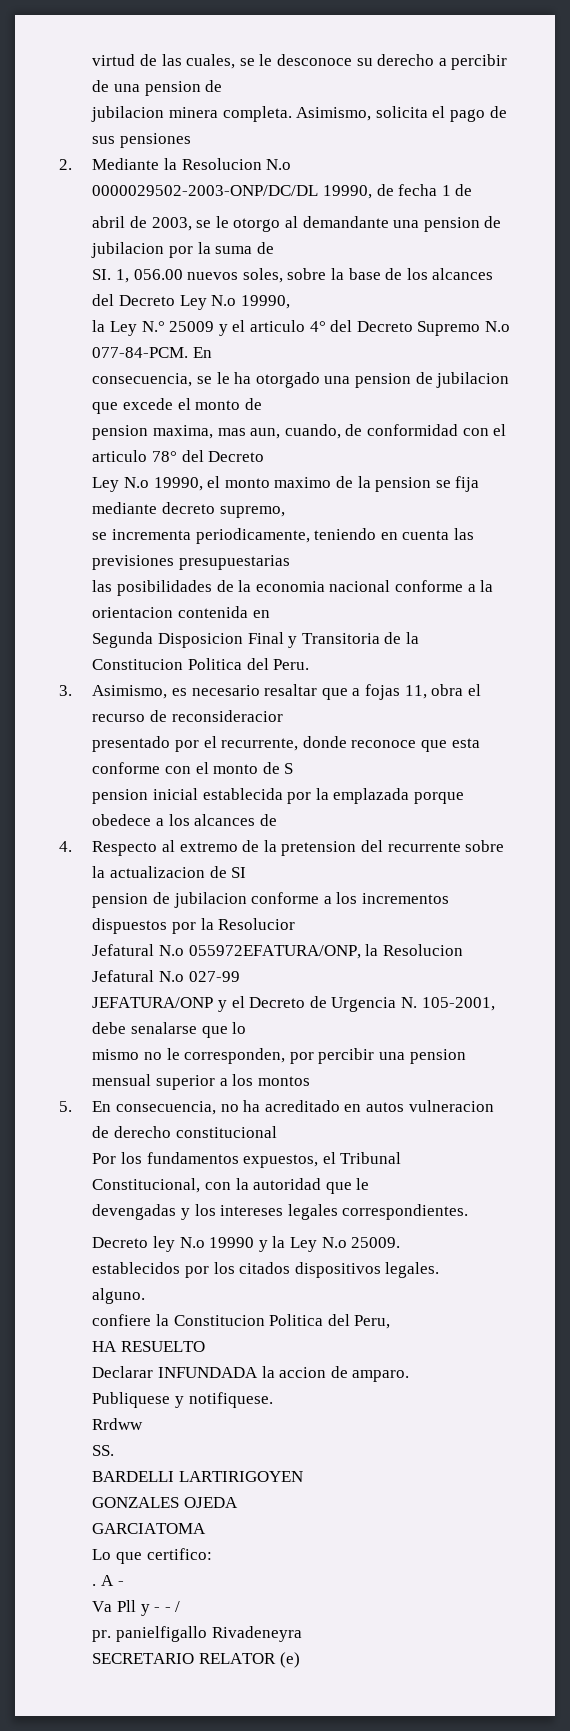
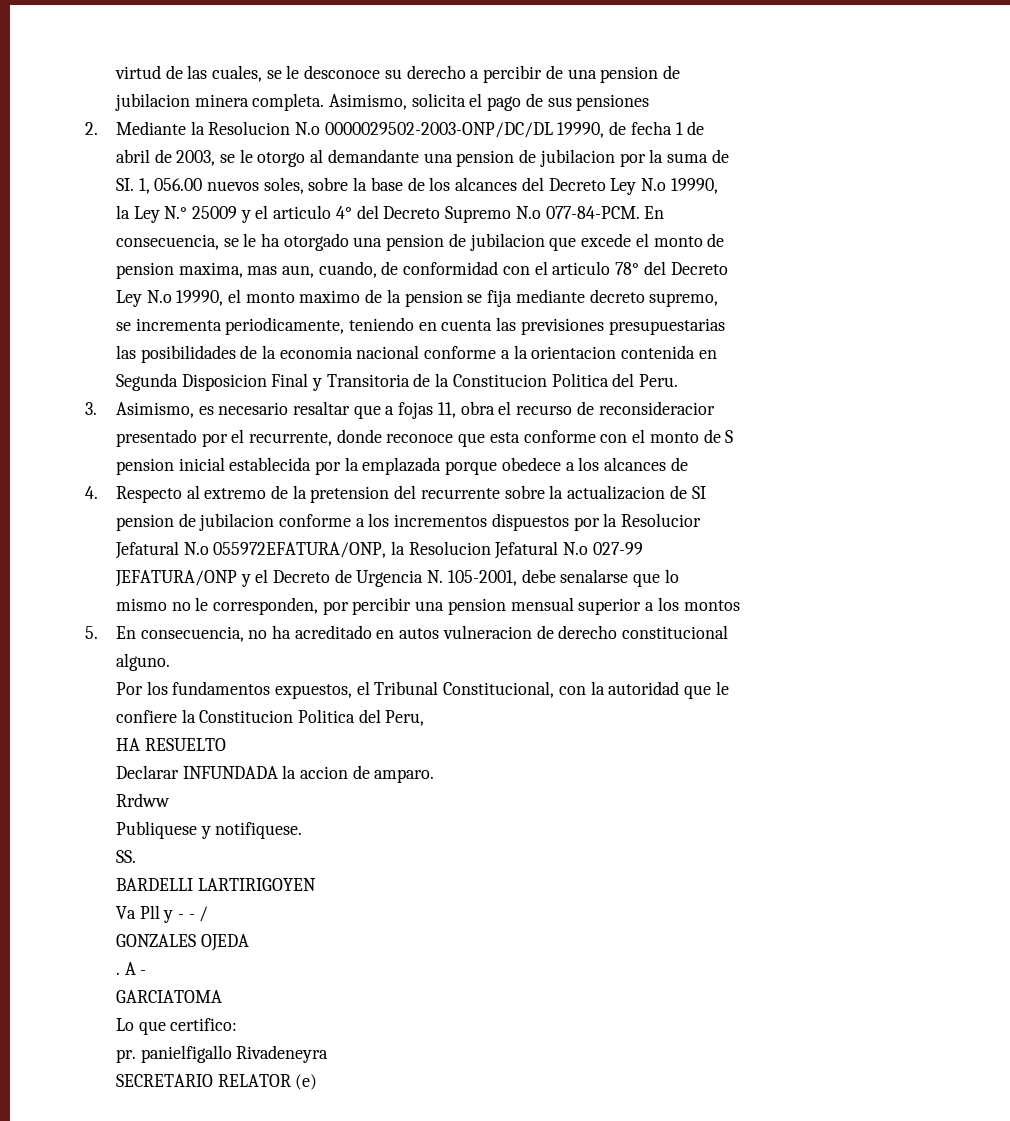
+ alguno.
- devengadas y los intereses legales correspondientes.
- Decreto ley N.o 19990 y la Ley N.o 25009.
- establecidos por los citados dispositivos legales.
- alguno.
+ Rrdww
- Rrdww
- GONZALES OJEDA
- GARCIATOMA
- Lo que certifico:
- . A -
+ GONZALES OJEDA
+ . A -
+ GARCIATOMA
+ Lo que certifico:

